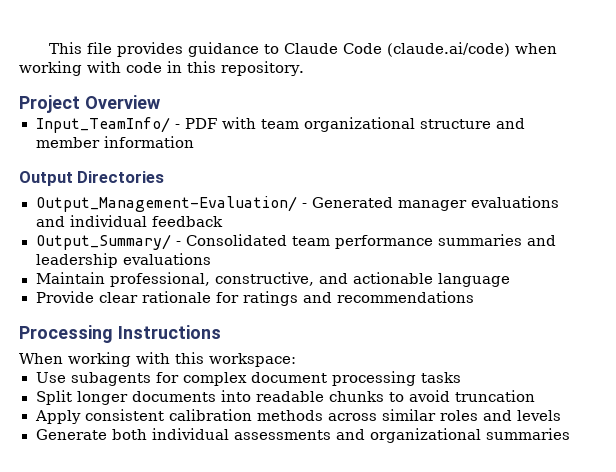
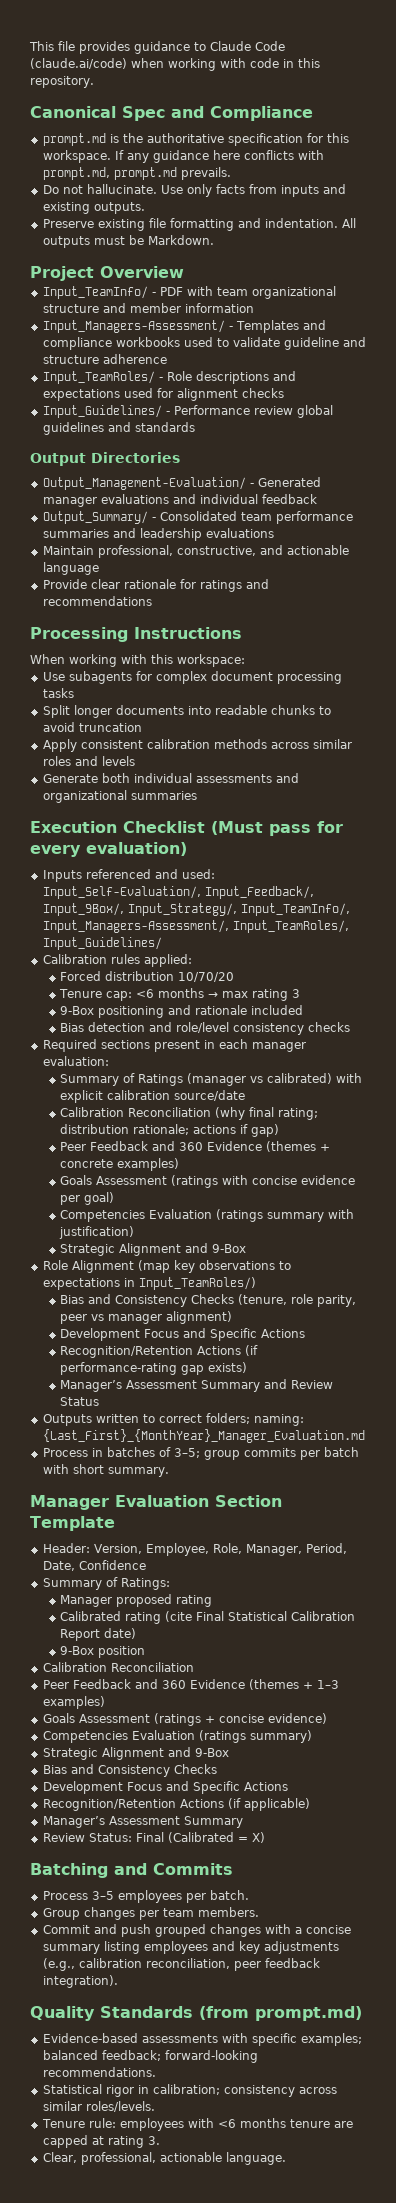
+ Canonical Spec and Compliance
+ prompt.md is the authoritative specification for this workspace. If any guidance here conflicts with prompt.md, prompt.md prevails.
+ Do not hallucinate. Use only facts from inputs and existing outputs.
+ Preserve existing file formatting and indentation. All outputs must be Markdown.
+ Input_Managers-Assessment/ - Templates and compliance workbooks used to validate guideline and structure adherence
+ Input_TeamRoles/ - Role descriptions and expectations used for alignment checks
+ Input_Guidelines/ - Performance review global guidelines and standards
+ Execution Checklist (Must pass for every evaluation)
+ Inputs referenced and used: Input_Self-Evaluation/, Input_Feedback/, Input_9Box/, Input_Strategy/, Input_TeamInfo/, Input_Managers-Assessment/, Input_TeamRoles/, Input_Guidelines/
+ Calibration rules applied:
+ Forced distribution 10/70/20
+ Tenure cap: <6 months → max rating 3
+ 9-Box positioning and rationale included
+ Bias detection and role/level consistency checks
+ Required sections present in each manager evaluation:
+ Summary of Ratings (manager vs calibrated) with explicit calibration source/date
+ Calibration Reconciliation (why final rating; distribution rationale; actions if gap)
+ Peer Feedback and 360 Evidence (themes + concrete examples)
+ Goals Assessment (ratings with concise evidence per goal)
+ Competencies Evaluation (ratings summary with justification)
+ Strategic Alignment and 9-Box
+ Role Alignment (map key observations to expectations in Input_TeamRoles/)
+ Bias and Consistency Checks (tenure, role parity, peer vs manager alignment)
+ Development Focus and Specific Actions
+ Recognition/Retention Actions (if performance-rating gap exists)
+ Manager’s Assessment Summary and Review Status
+ Outputs written to correct folders; naming: {Last_First}_{MonthYear}_Manager_Evaluation.md
+ Process in batches of 3–5; group commits per batch with short summary.
+ Manager Evaluation Section Template
+ Header: Version, Employee, Role, Manager, Period, Date, Confidence
+ Summary of Ratings:
+ Manager proposed rating
+ Calibrated rating (cite Final Statistical Calibration Report date)
+ 9-Box position
+ Calibration Reconciliation
+ Peer Feedback and 360 Evidence (themes + 1–3 examples)
+ Goals Assessment (ratings + concise evidence)
+ Competencies Evaluation (ratings summary)
+ Strategic Alignment and 9-Box
+ Bias and Consistency Checks
+ Development Focus and Specific Actions
+ Recognition/Retention Actions (if applicable)
+ Manager’s Assessment Summary
+ Review Status: Final (Calibrated = X)
+ Batching and Commits
+ Process 3–5 employees per batch.
+ Group changes per team members.
+ Commit and push grouped changes with a concise summary listing employees and key adjustments (e.g., calibration reconciliation, peer feedback integration).
+ Quality Standards (from prompt.md)
+ Evidence-based assessments with specific examples; balanced feedback; forward-looking recommendations.
+ Statistical rigor in calibration; consistency across similar roles/levels.
+ Tenure rule: employees with <6 months tenure are capped at rating 3.
+ Clear, professional, actionable language.

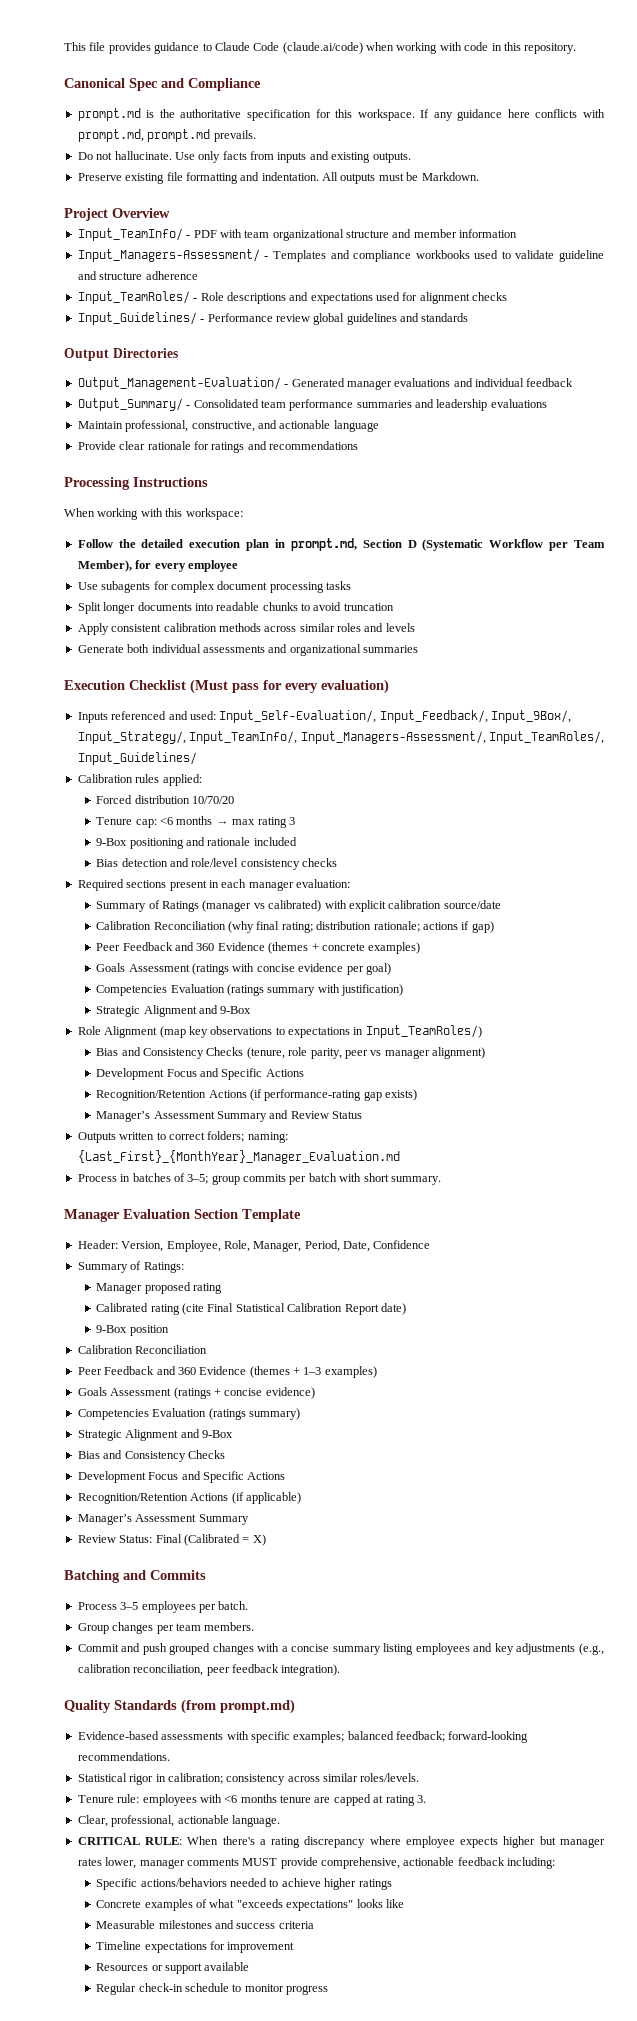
+ Follow the detailed execution plan in prompt.md, Section D (Systematic Workflow per Team Member), for every employee
+ CRITICAL RULE: When there's a rating discrepancy where employee expects higher but manager rates lower, manager comments MUST provide comprehensive, actionable feedback including:
+ Specific actions/behaviors needed to achieve higher ratings
+ Concrete examples of what "exceeds expectations" looks like
+ Measurable milestones and success criteria
+ Timeline expectations for improvement
+ Resources or support available
+ Regular check-in schedule to monitor progress

